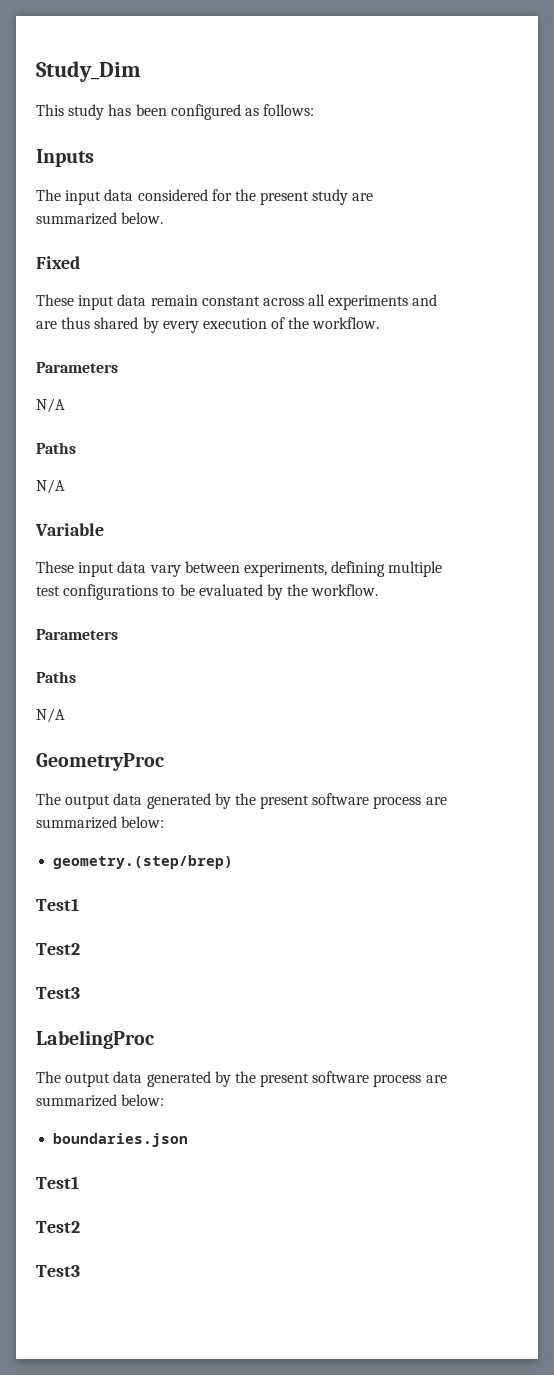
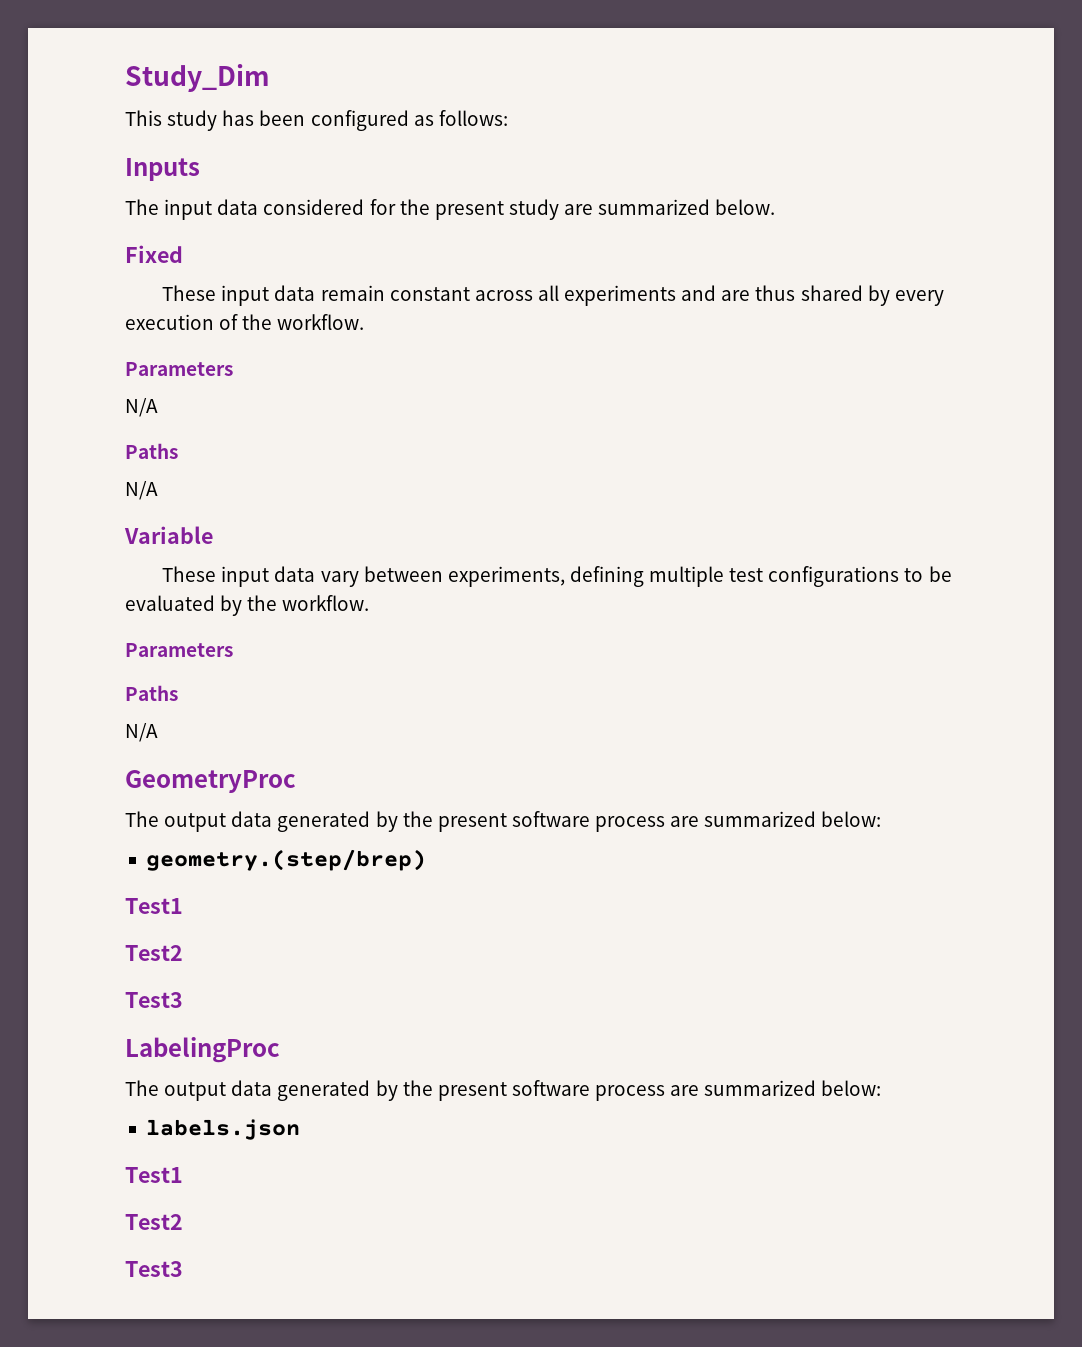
- boundaries.json
+ labels.json

